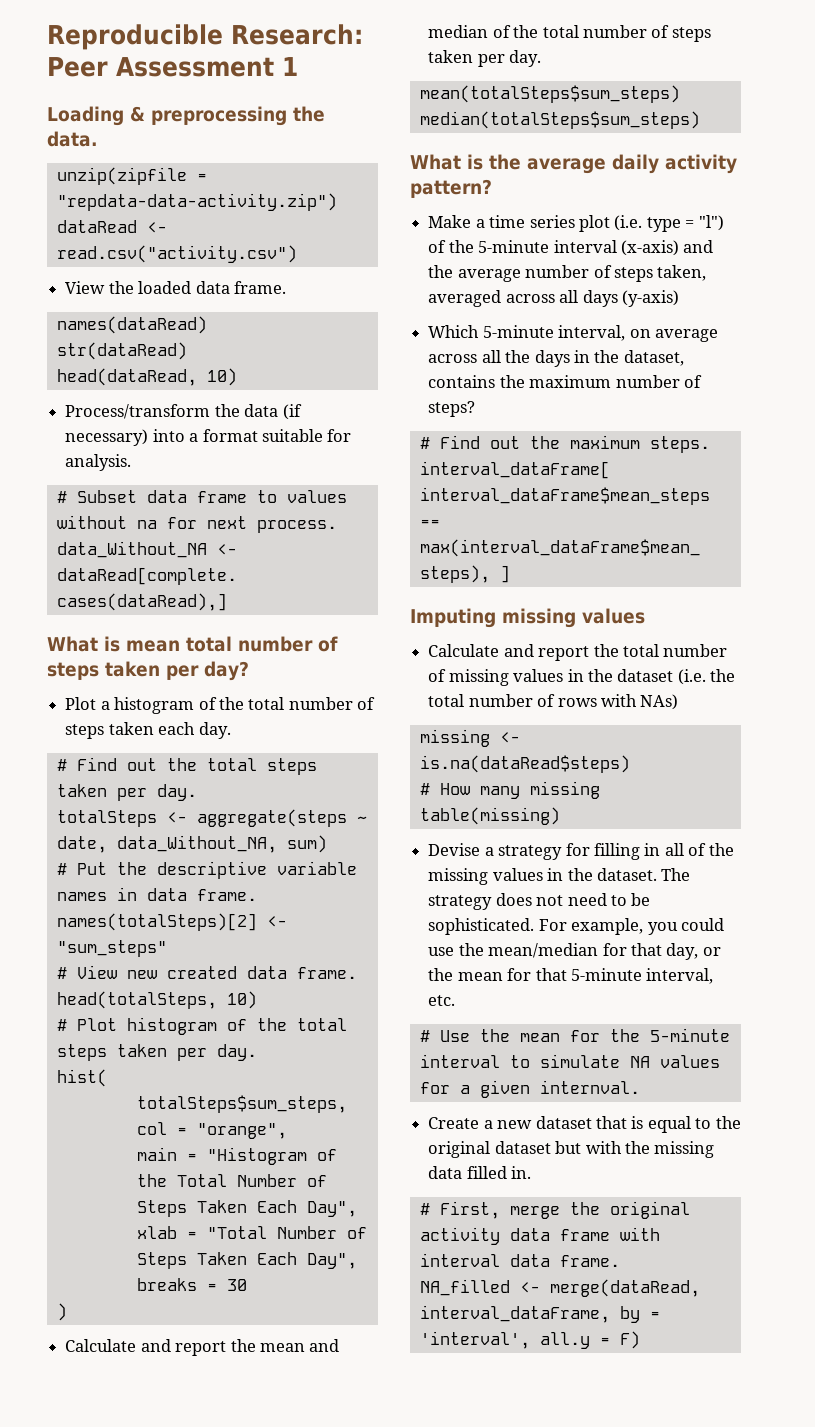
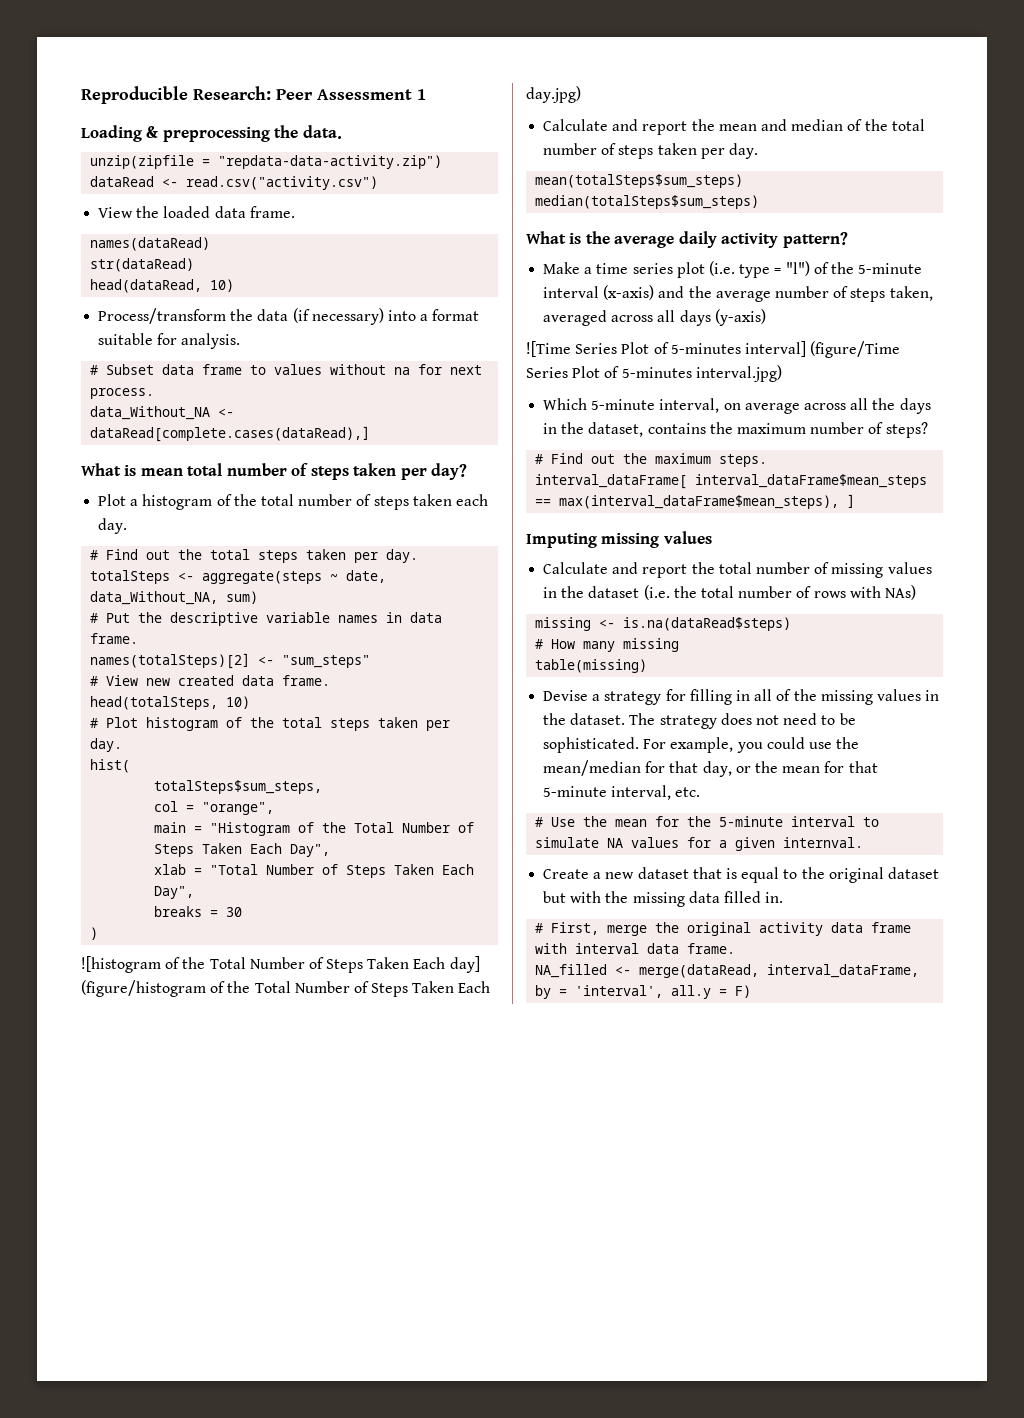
+ ![histogram of the Total Number of Steps Taken Each day] (figure/histogram of the Total Number of Steps Taken Each day.jpg)
+ ![Time Series Plot of 5-minutes interval] (figure/Time Series Plot of 5-minutes interval.jpg)

